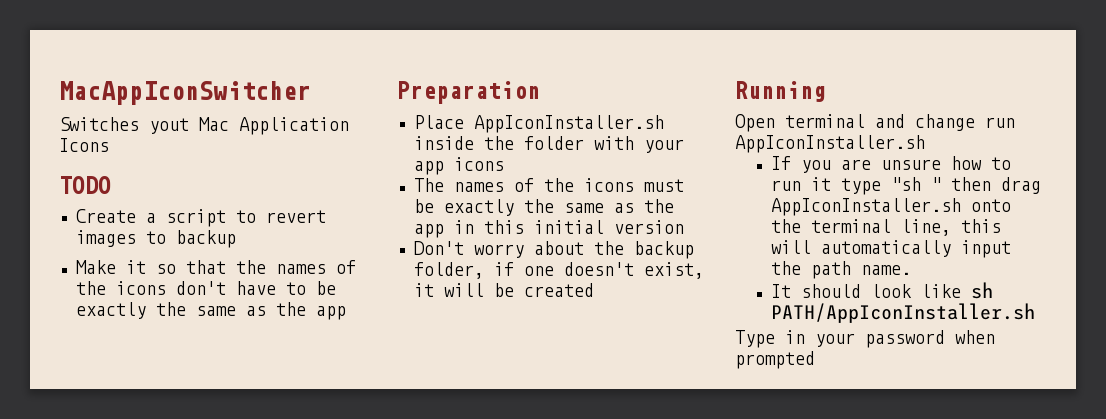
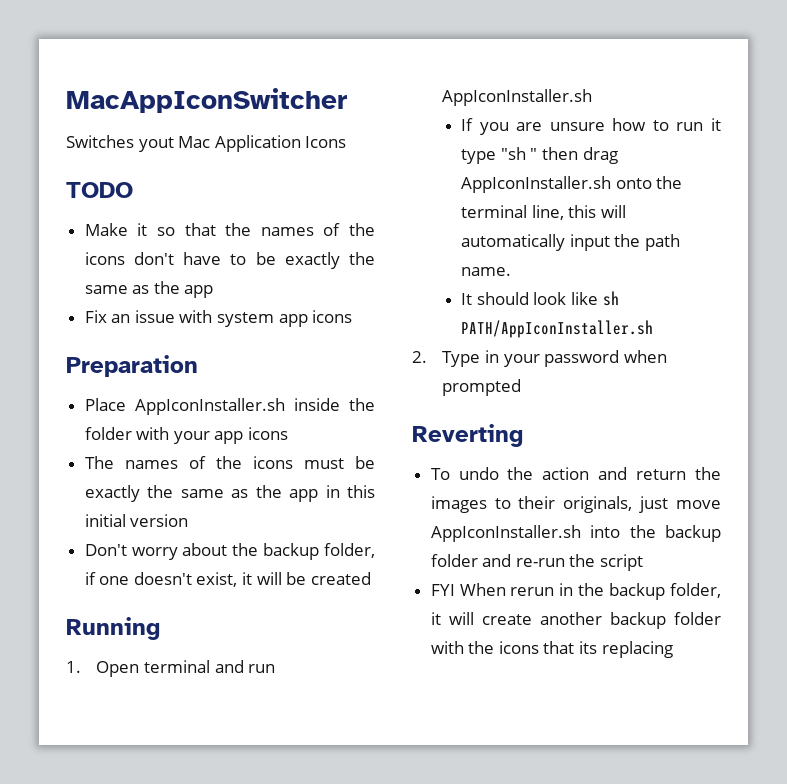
- Create a script to revert images to backup
+ Fix an issue with system app icons
- Open terminal and change run AppIconInstaller.sh
+ 1. Open terminal and run AppIconInstaller.sh
- Type in your password when prompted
+ 2. Type in your password when prompted
+ Reverting
+ To undo the action and return the images to their originals, just move AppIconInstaller.sh into the backup folder and re-run the script
+ FYI When rerun in the backup folder, it will create another backup folder with the icons that its replacing

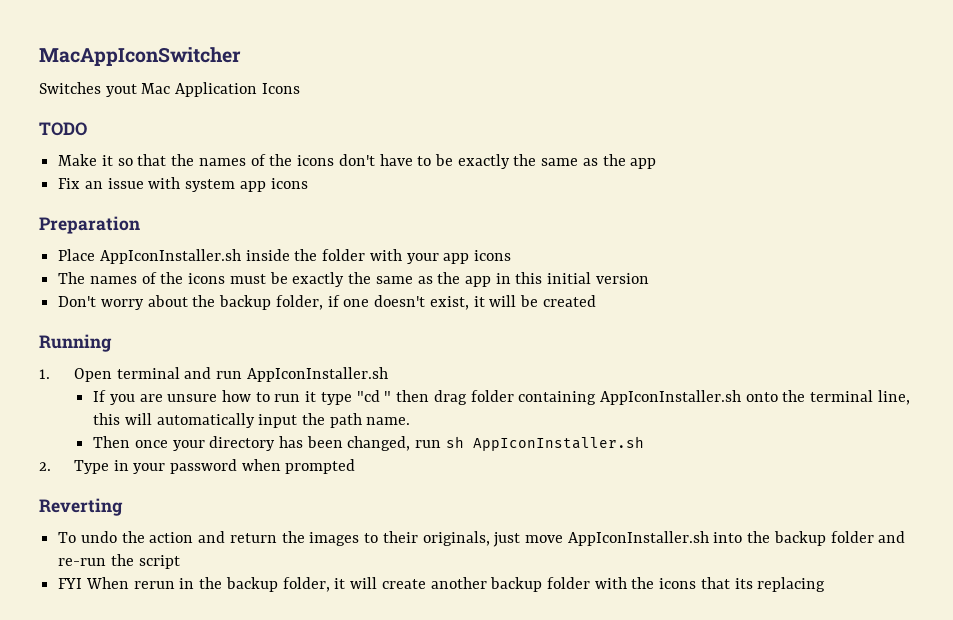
- If you are unsure how to run it type "sh " then drag AppIconInstaller.sh onto the terminal line, this will automatically input the path name.
+ If you are unsure how to run it type "cd " then drag folder containing AppIconInstaller.sh onto the terminal line, this will automatically input the path name.
- It should look like sh PATH/AppIconInstaller.sh
+ Then once your directory has been changed, run sh AppIconInstaller.sh

